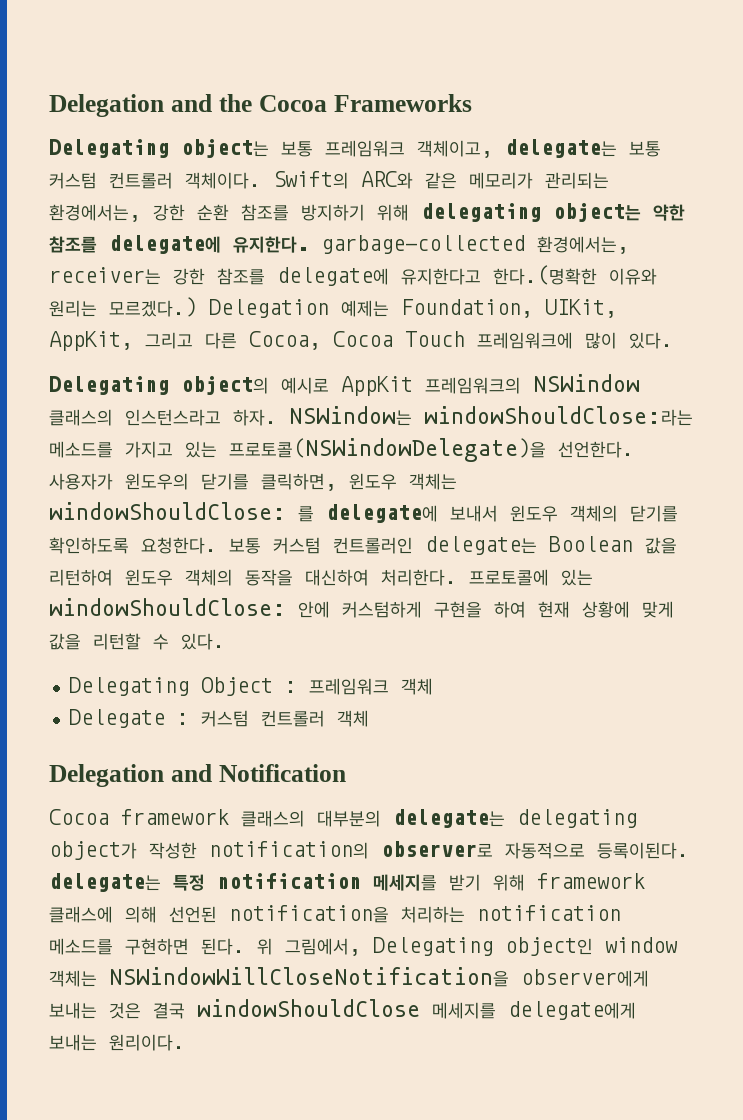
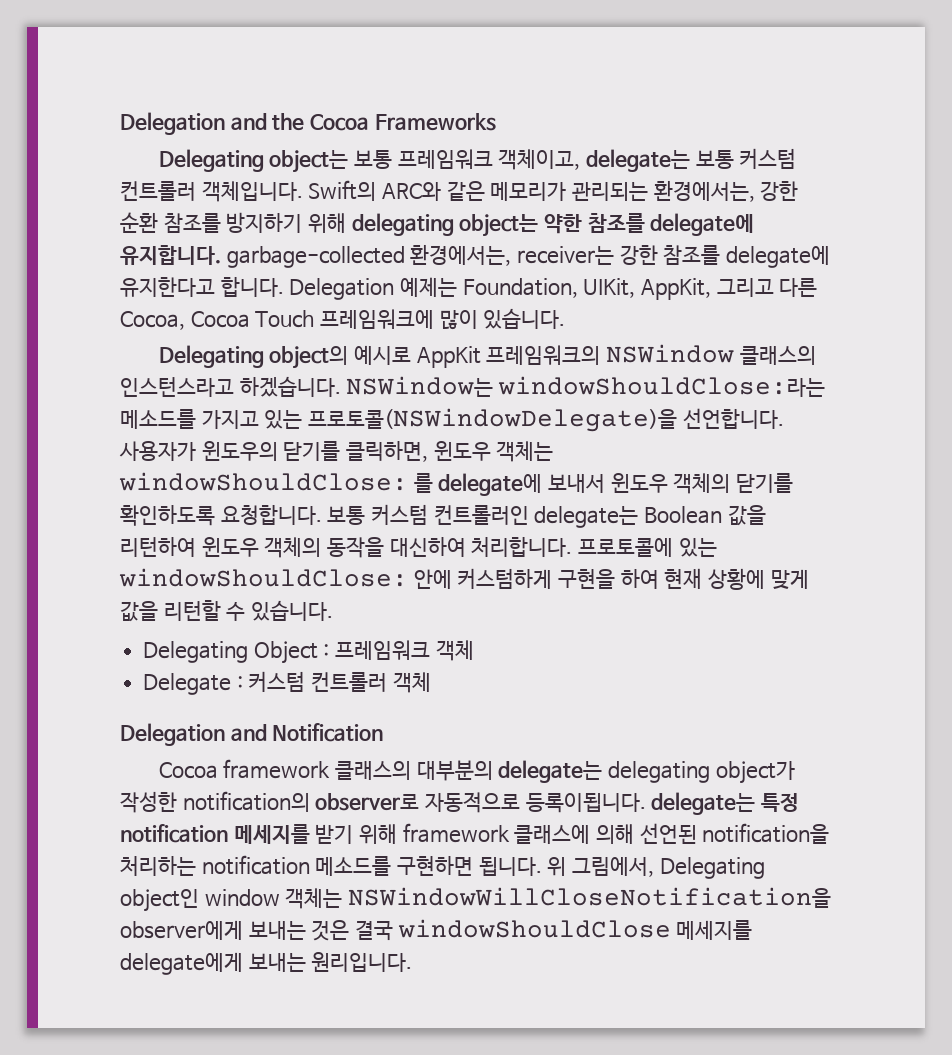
- Delegating object는 보통 프레임워크 객체이고, delegate는 보통 커스텀 컨트롤러 객체이다.
+ Delegating object는 보통 프레임워크 객체이고, delegate는 보통 커스텀 컨트롤러 객체입니다.
- Swift의 ARC와 같은 메모리가 관리되는 환경에서는, 강한 순환 참조를 방지하기 위해 delegating object는 약한 참조를 delegate에 유지한다. garbage-collected 환경에서는, receiver는 강한 참조를 delegate에 유지한다고 한다.(명확한 이유와 원리는 모르겠다.)
+ Swift의 ARC와 같은 메모리가 관리되는 환경에서는, 강한 순환 참조를 방지하기 위해 delegating object는 약한 참조를 delegate에 유지합니다. garbage-collected 환경에서는, receiver는 강한 참조를 delegate에 유지한다고 합니다.
- Delegation 예제는 Foundation, UIKit, AppKit, 그리고 다른 Cocoa, Cocoa Touch 프레임워크에 많이 있다.
+ Delegation 예제는 Foundation, UIKit, AppKit, 그리고 다른 Cocoa, Cocoa Touch 프레임워크에 많이 있습니다.
- Delegating object의 예시로 AppKit 프레임워크의 NSWindow 클래스의 인스턴스라고 하자.
+ Delegating object의 예시로 AppKit 프레임워크의 NSWindow 클래스의 인스턴스라고 하겠습니다.
- NSWindow는 windowShouldClose:라는 메소드를 가지고 있는 프로토콜(NSWindowDelegate)을 선언한다.
+ NSWindow는 windowShouldClose:라는 메소드를 가지고 있는 프로토콜(NSWindowDelegate)을 선언합니다.
- 사용자가 윈도우의 닫기를 클릭하면, 윈도우 객체는 windowShouldClose: 를 delegate에 보내서 윈도우 객체의 닫기를 확인하도록 요청한다.
+ 사용자가 윈도우의 닫기를 클릭하면, 윈도우 객체는 windowShouldClose: 를 delegate에 보내서 윈도우 객체의 닫기를 확인하도록 요청합니다.
- 보통 커스텀 컨트롤러인 delegate는 Boolean 값을 리턴하여 윈도우 객체의 동작을 대신하여 처리한다.
+ 보통 커스텀 컨트롤러인 delegate는 Boolean 값을 리턴하여 윈도우 객체의 동작을 대신하여 처리합니다.
- 프로토콜에 있는 windowShouldClose: 안에 커스텀하게 구현을 하여 현재 상황에 맞게 값을 리턴할 수 있다.
+ 프로토콜에 있는 windowShouldClose: 안에 커스텀하게 구현을 하여 현재 상황에 맞게 값을 리턴할 수 있습니다.
- Cocoa framework 클래스의 대부분의 delegate는 delegating object가 작성한 notification의 observer로 자동적으로 등록이된다. delegate는 특정 notification 메세지를 받기 위해 framework 클래스에 의해 선언된 notification을 처리하는 notification 메소드를 구현하면 된다.
+ Cocoa framework 클래스의 대부분의 delegate는 delegating object가 작성한 notification의 observer로 자동적으로 등록이됩니다. delegate는 특정 notification 메세지를 받기 위해 framework 클래스에 의해 선언된 notification을 처리하는 notification 메소드를 구현하면 됩니다.
- 위 그림에서, Delegating object인 window 객체는 NSWindowWillCloseNotification을 observer에게 보내는 것은 결국 windowShouldClose 메세지를 delegate에게 보내는 원리이다.
+ 위 그림에서, Delegating object인 window 객체는 NSWindowWillCloseNotification을 observer에게 보내는 것은 결국 windowShouldClose 메세지를 delegate에게 보내는 원리입니다.

